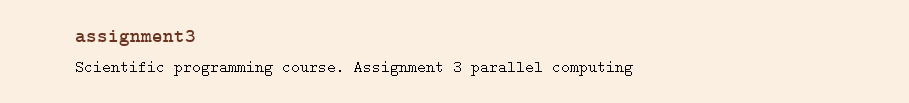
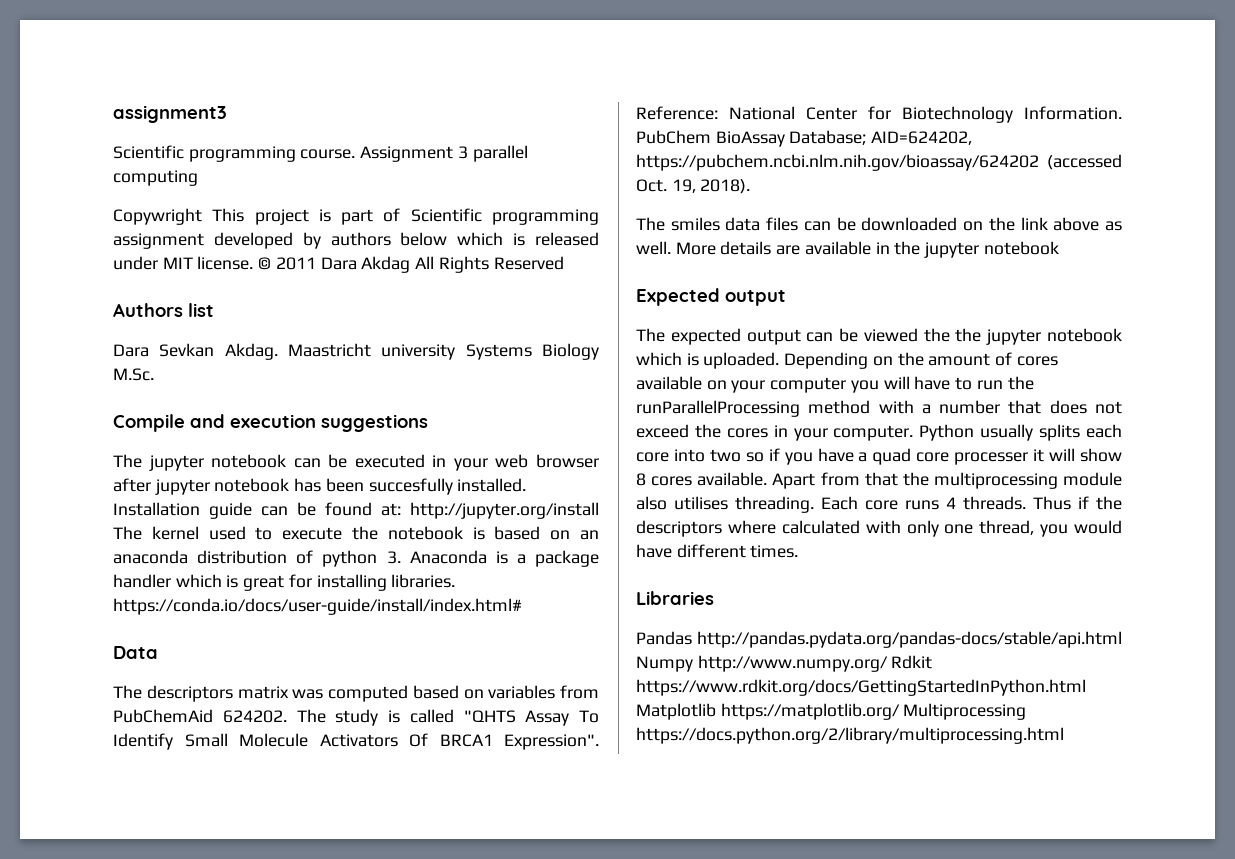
+ Copywright This project is part of Scientific programming assignment developed by authors below which is released under MIT license. © 2011 Dara Akdag All Rights Reserved
+ Authors list
+ Dara Sevkan Akdag. Maastricht university Systems Biology M.Sc.
+ Compile and execution suggestions
+ The jupyter notebook can be executed in your web browser after jupyter notebook has been succesfully installed. Installation guide can be found at: http://jupyter.org/install The kernel used to execute the notebook is based on an anaconda distribution of python 3. Anaconda is a package handler which is great for installing libraries. https://conda.io/docs/user-guide/install/index.html#
+ Data
+ The descriptors matrix was computed based on variables from PubChemAid 624202. The study is called "QHTS Assay To Identify Small Molecule Activators Of BRCA1 Expression". Reference: National Center for Biotechnology Information. PubChem BioAssay Database; AID=624202, https://pubchem.ncbi.nlm.nih.gov/bioassay/624202 (accessed Oct. 19, 2018).
+ The smiles data files can be downloaded on the link above as well. More details are available in the jupyter notebook
+ Expected output
+ The expected output can be viewed the the jupyter notebook which is uploaded. Depending on the amount of cores available on your computer you will have to run the runParallelProcessing method with a number that does not exceed the cores in your computer. Python usually splits each core into two so if you have a quad core processer it will show 8 cores available. Apart from that the multiprocessing module also utilises threading. Each core runs 4 threads. Thus if the descriptors where calculated with only one thread, you would have different times.
+ Libraries
+ Pandas http://pandas.pydata.org/pandas-docs/stable/api.html Numpy http://www.numpy.org/ Rdkit https://www.rdkit.org/docs/GettingStartedInPython.html Matplotlib https://matplotlib.org/ Multiprocessing https://docs.python.org/2/library/multiprocessing.html

